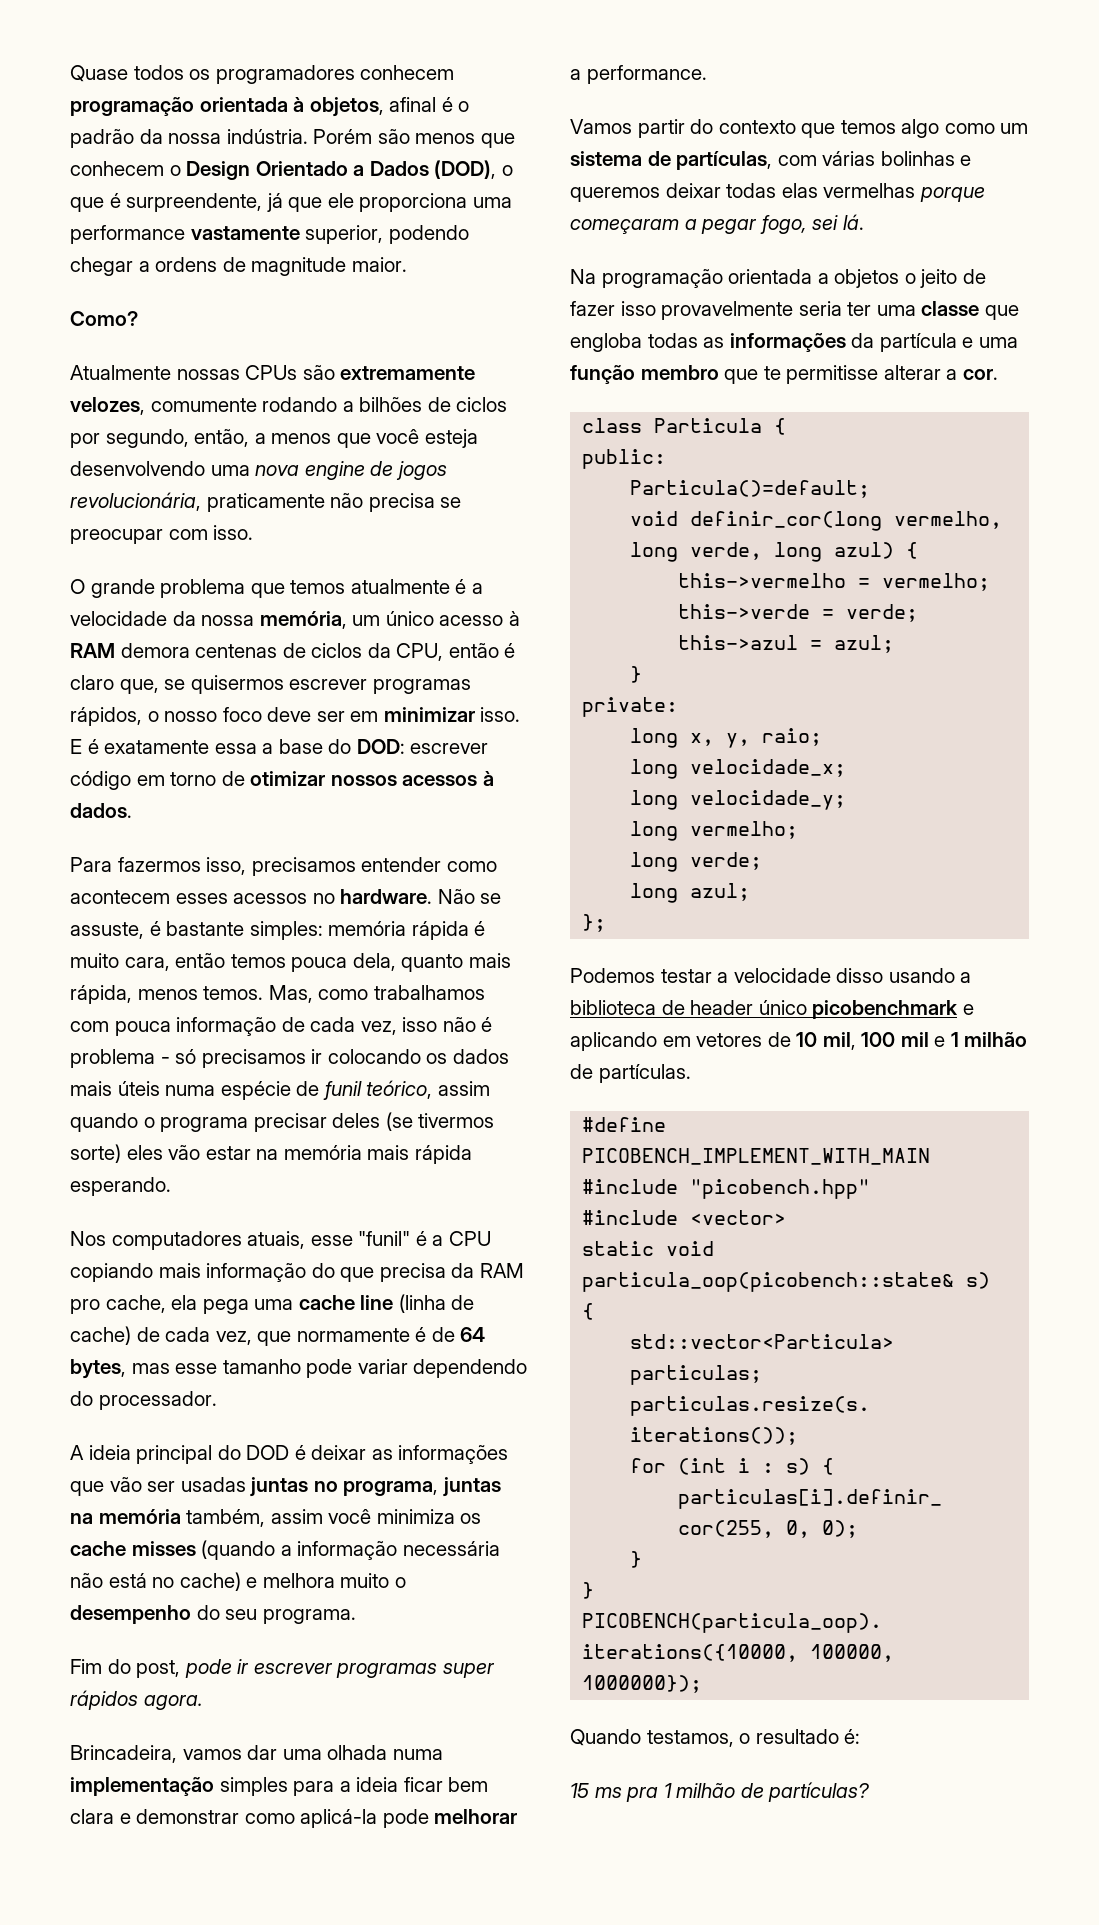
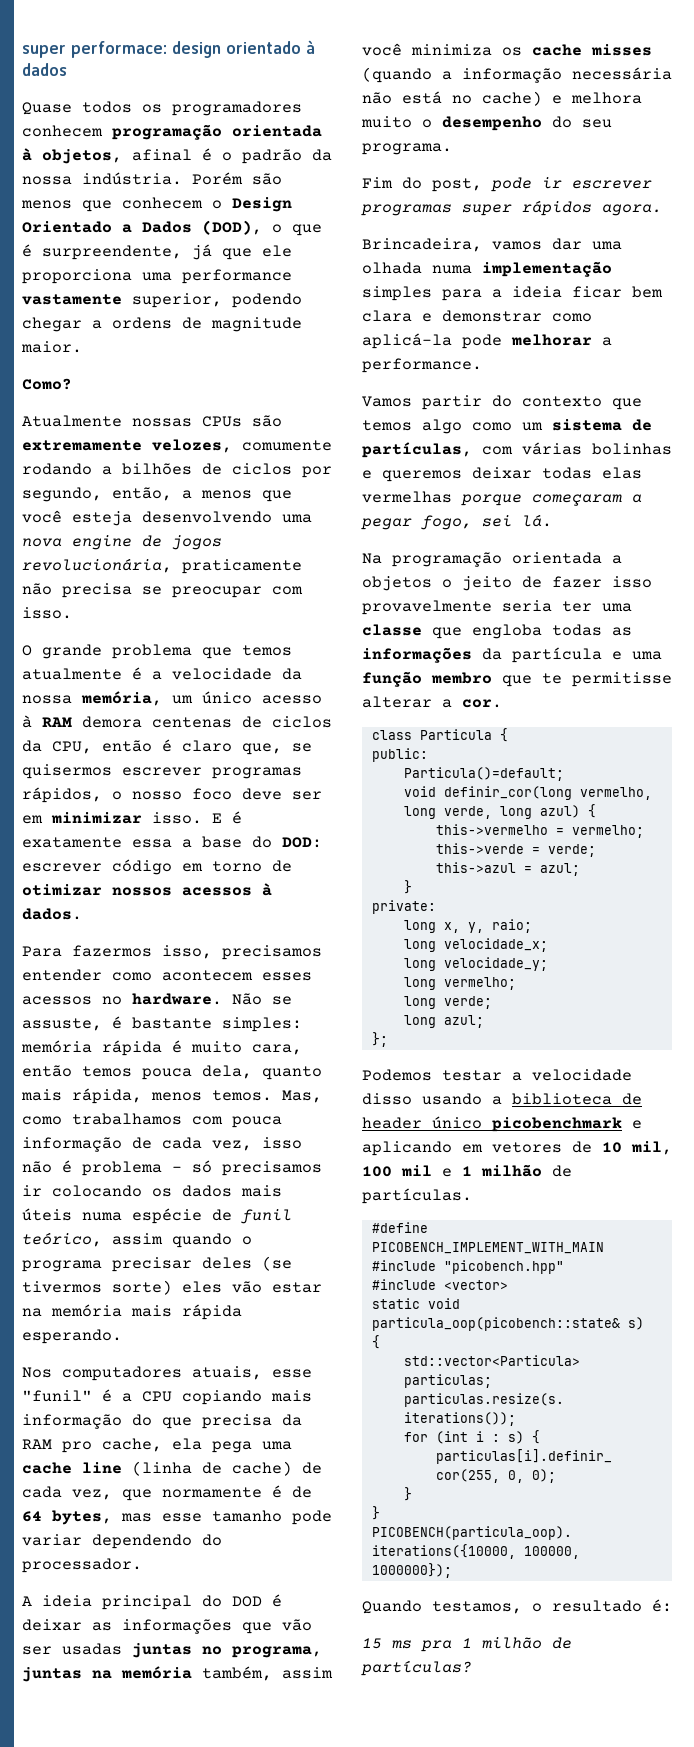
+ super performace: design orientado à dados

